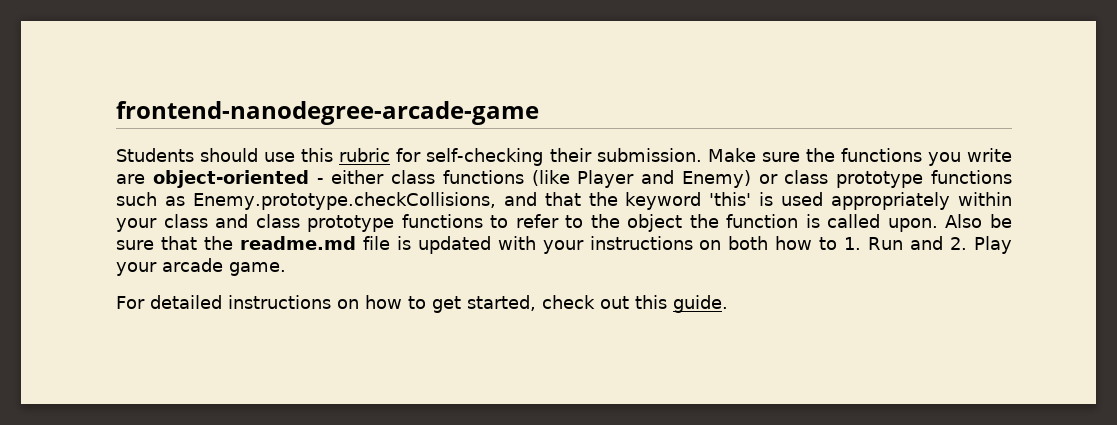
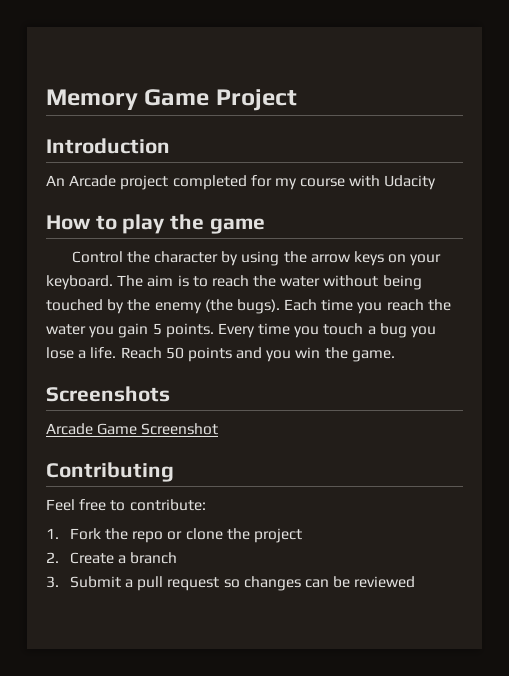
- frontend-nanodegree-arcade-game
- Students should use this rubric for self-checking their submission. Make sure the functions you write are object-oriented - either class functions (like Player and Enemy) or class prototype functions such as Enemy.prototype.checkCollisions, and that the keyword 'this' is used appropriately within your class and class prototype functions to refer to the object the function is called upon. Also be sure that the readme.md file is updated with your instructions on both how to 1. Run and 2. Play your arcade game.
- For detailed instructions on how to get started, check out this guide.
+ Memory Game Project
+ Introduction
+ An Arcade project completed for my course with Udacity
+ How to play the game
+ Control the character by using the arrow keys on your keyboard. The aim is to reach the water without being touched by the enemy (the bugs). Each time you reach the water you gain 5 points. Every time you touch a bug you lose a life. Reach 50 points and you win the game.
+ Screenshots
+ Arcade Game Screenshot
+ Contributing
+ Feel free to contribute:
+ 1. Fork the repo or clone the project
+ 2. Create a branch
+ 3. Submit a pull request so changes can be reviewed

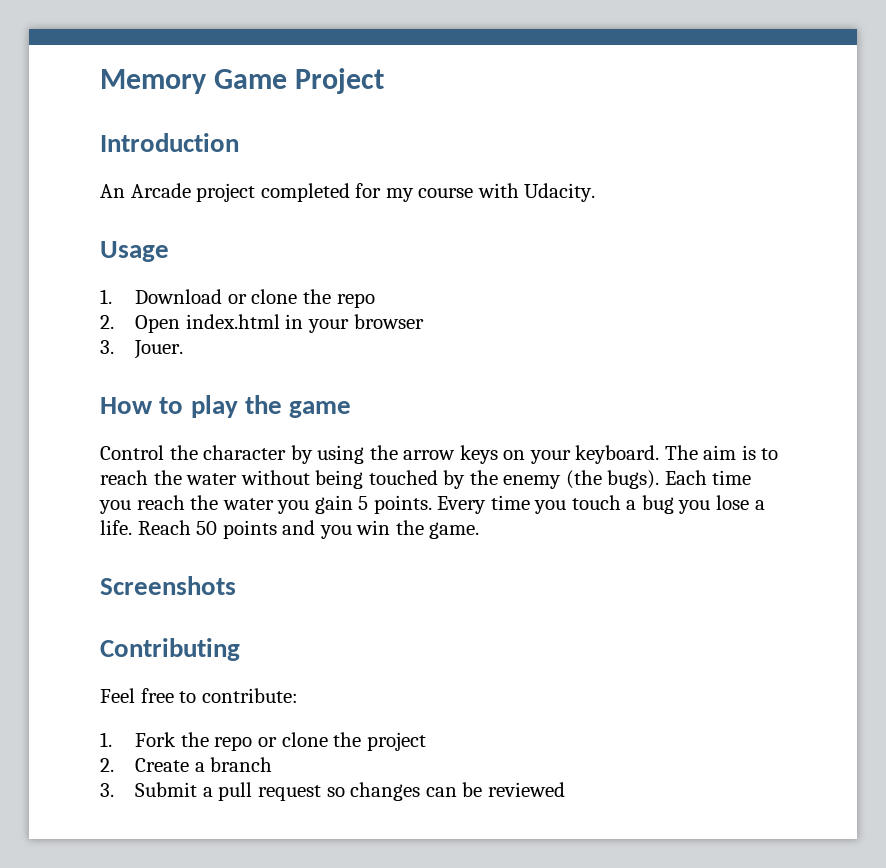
- An Arcade project completed for my course with Udacity
+ An Arcade project completed for my course with Udacity.
+ Usage
+ 1. Download or clone the repo
+ 2. Open index.html in your browser
+ 3. Jouer.
- Arcade Game Screenshot

